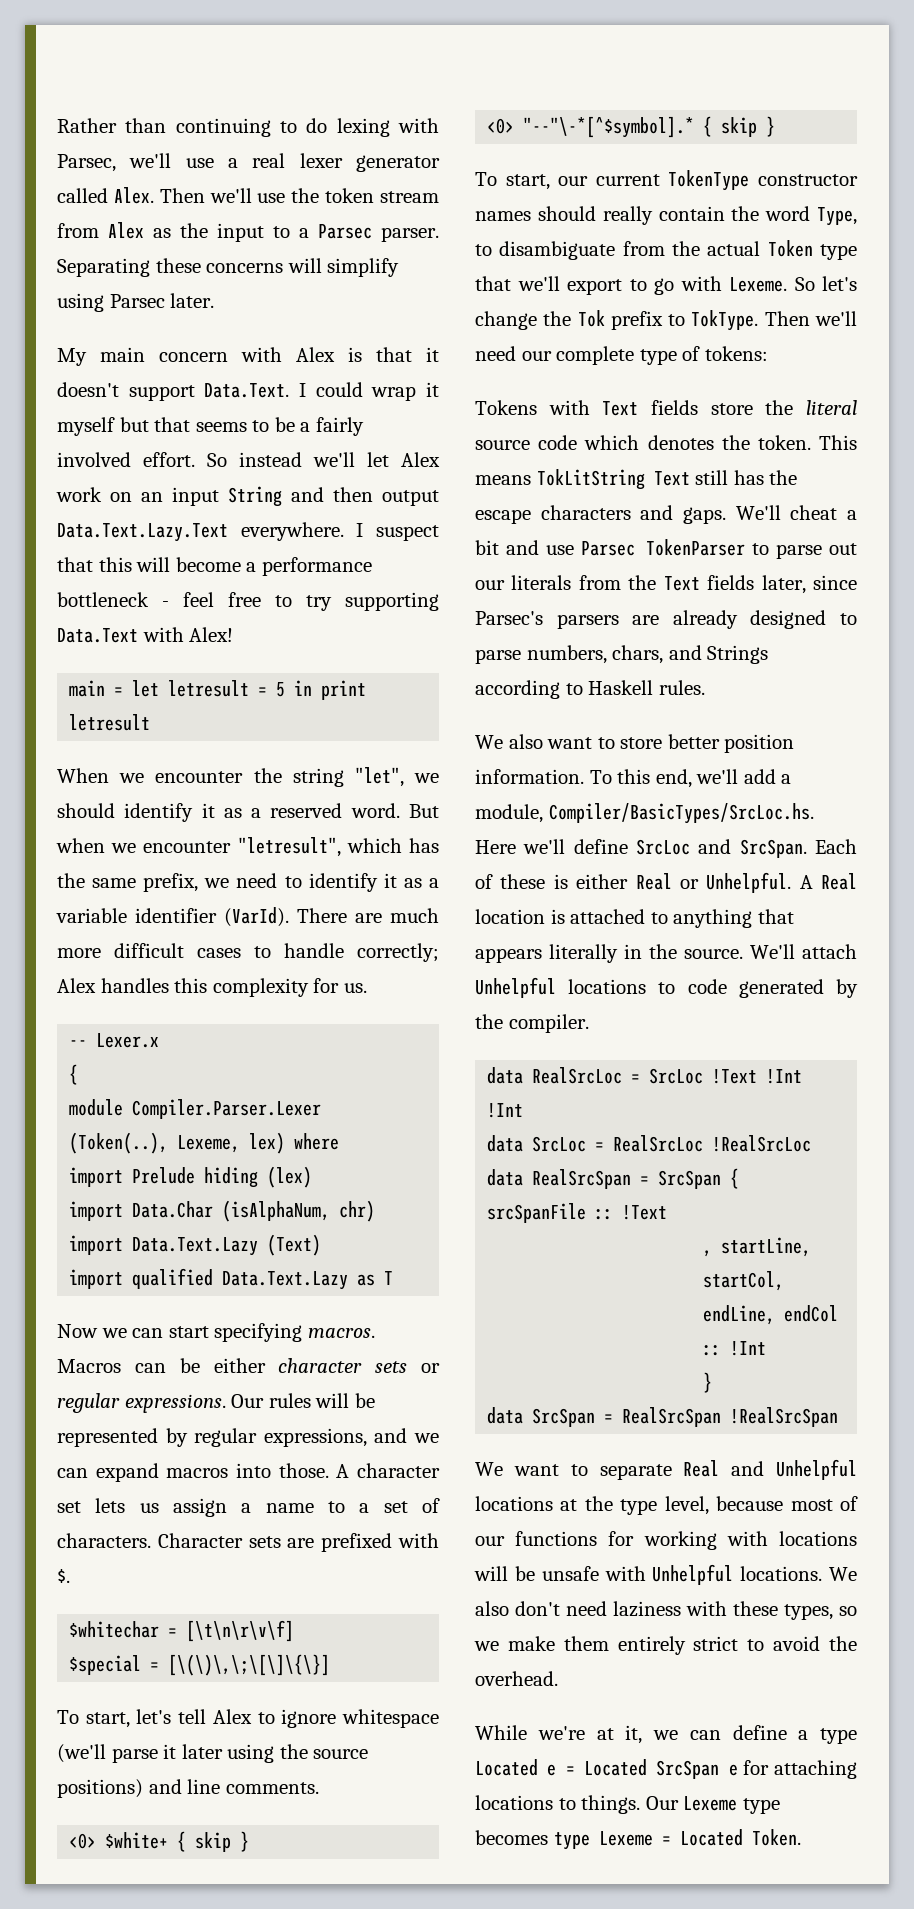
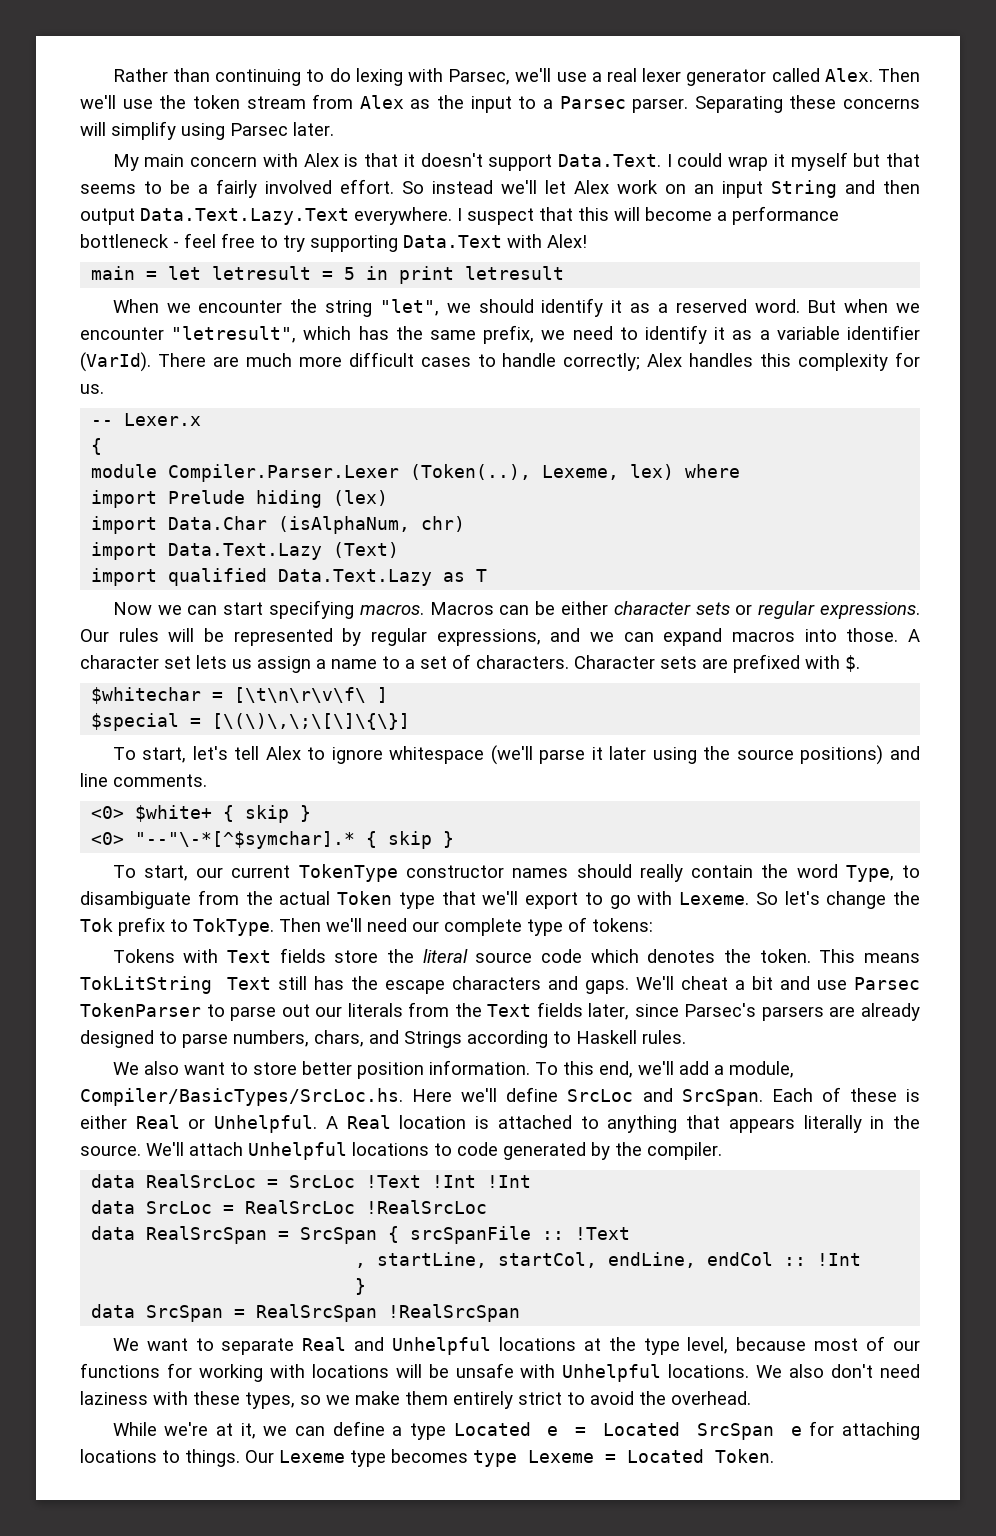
- $whitechar = [\t\n\r\v\f]
+ $whitechar = [\t\n\r\v\f\ ]
- <0> "--"\-*[^$symbol].* { skip }
+ <0> "--"\-*[^$symchar].* { skip }

